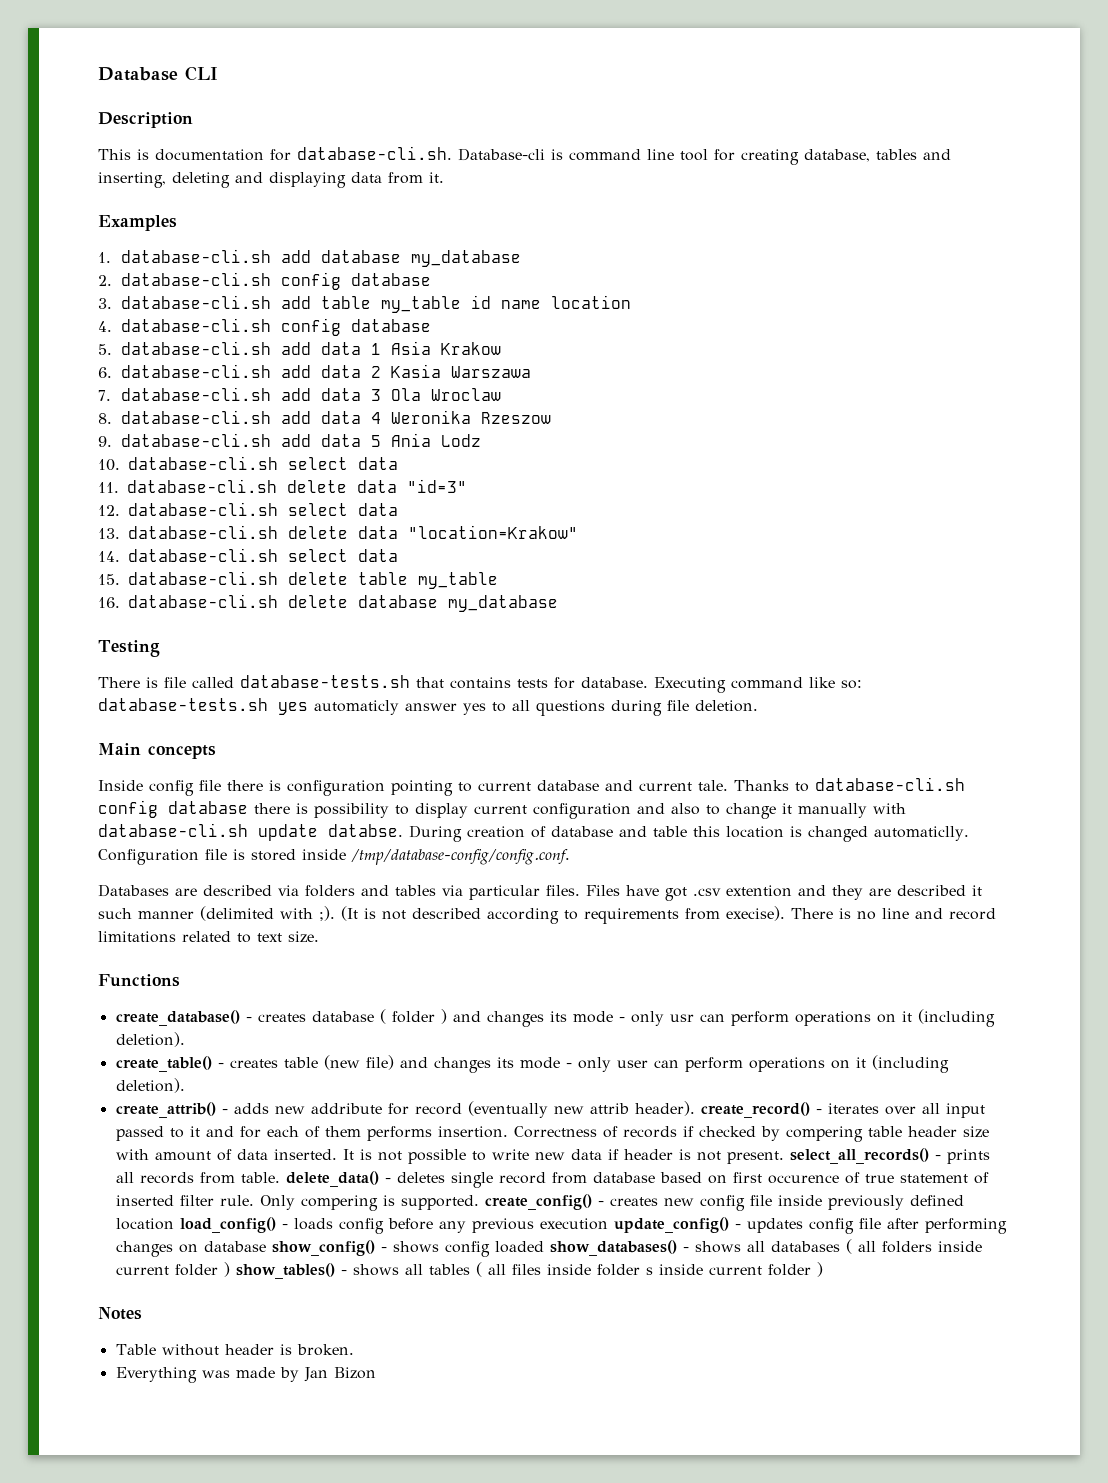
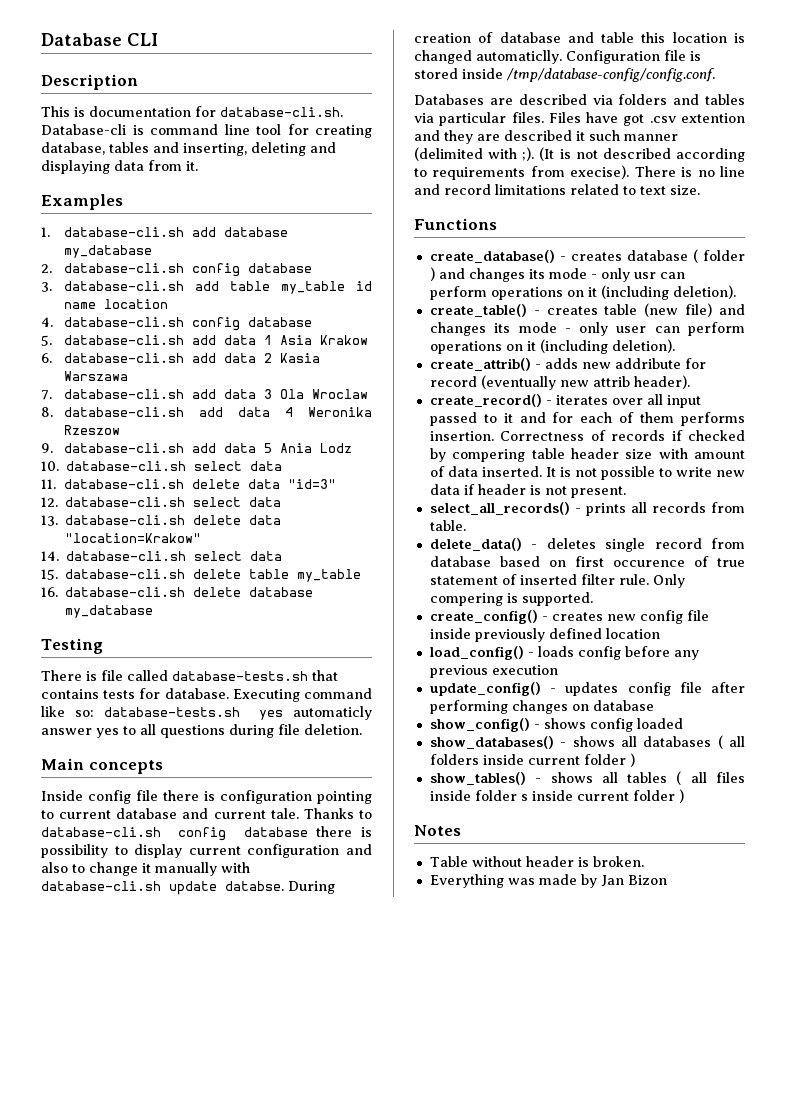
- create_attrib() - adds new addribute for record (eventually new attrib header). create_record() - iterates over all input passed to it and for each of them performs insertion.
+ create_attrib() - adds new addribute for record (eventually new attrib header).
+ create_record() - iterates over all input passed to it and for each of them performs insertion.
- It is not possible to write new data if header is not present. select_all_records() - prints all records from table. delete_data() - deletes single record from database based on first occurence of true statement of inserted filter rule.
+ It is not possible to write new data if header is not present.
+ select_all_records() - prints all records from table.
+ delete_data() - deletes single record from database based on first occurence of true statement of inserted filter rule.
- Only compering is supported. create_config() - creates new config file inside previously defined location load_config() - loads config before any previous execution update_config() - updates config file after performing changes on database show_config() - shows config loaded show_databases() - shows all databases ( all folders inside current folder ) show_tables() - shows all tables ( all files inside folder s inside current folder )
+ Only compering is supported.
+ create_config() - creates new config file inside previously defined location
+ load_config() - loads config before any previous execution
+ update_config() - updates config file after performing changes on database
+ show_config() - shows config loaded
+ show_databases() - shows all databases ( all folders inside current folder )
+ show_tables() - shows all tables ( all files inside folder s inside current folder )

